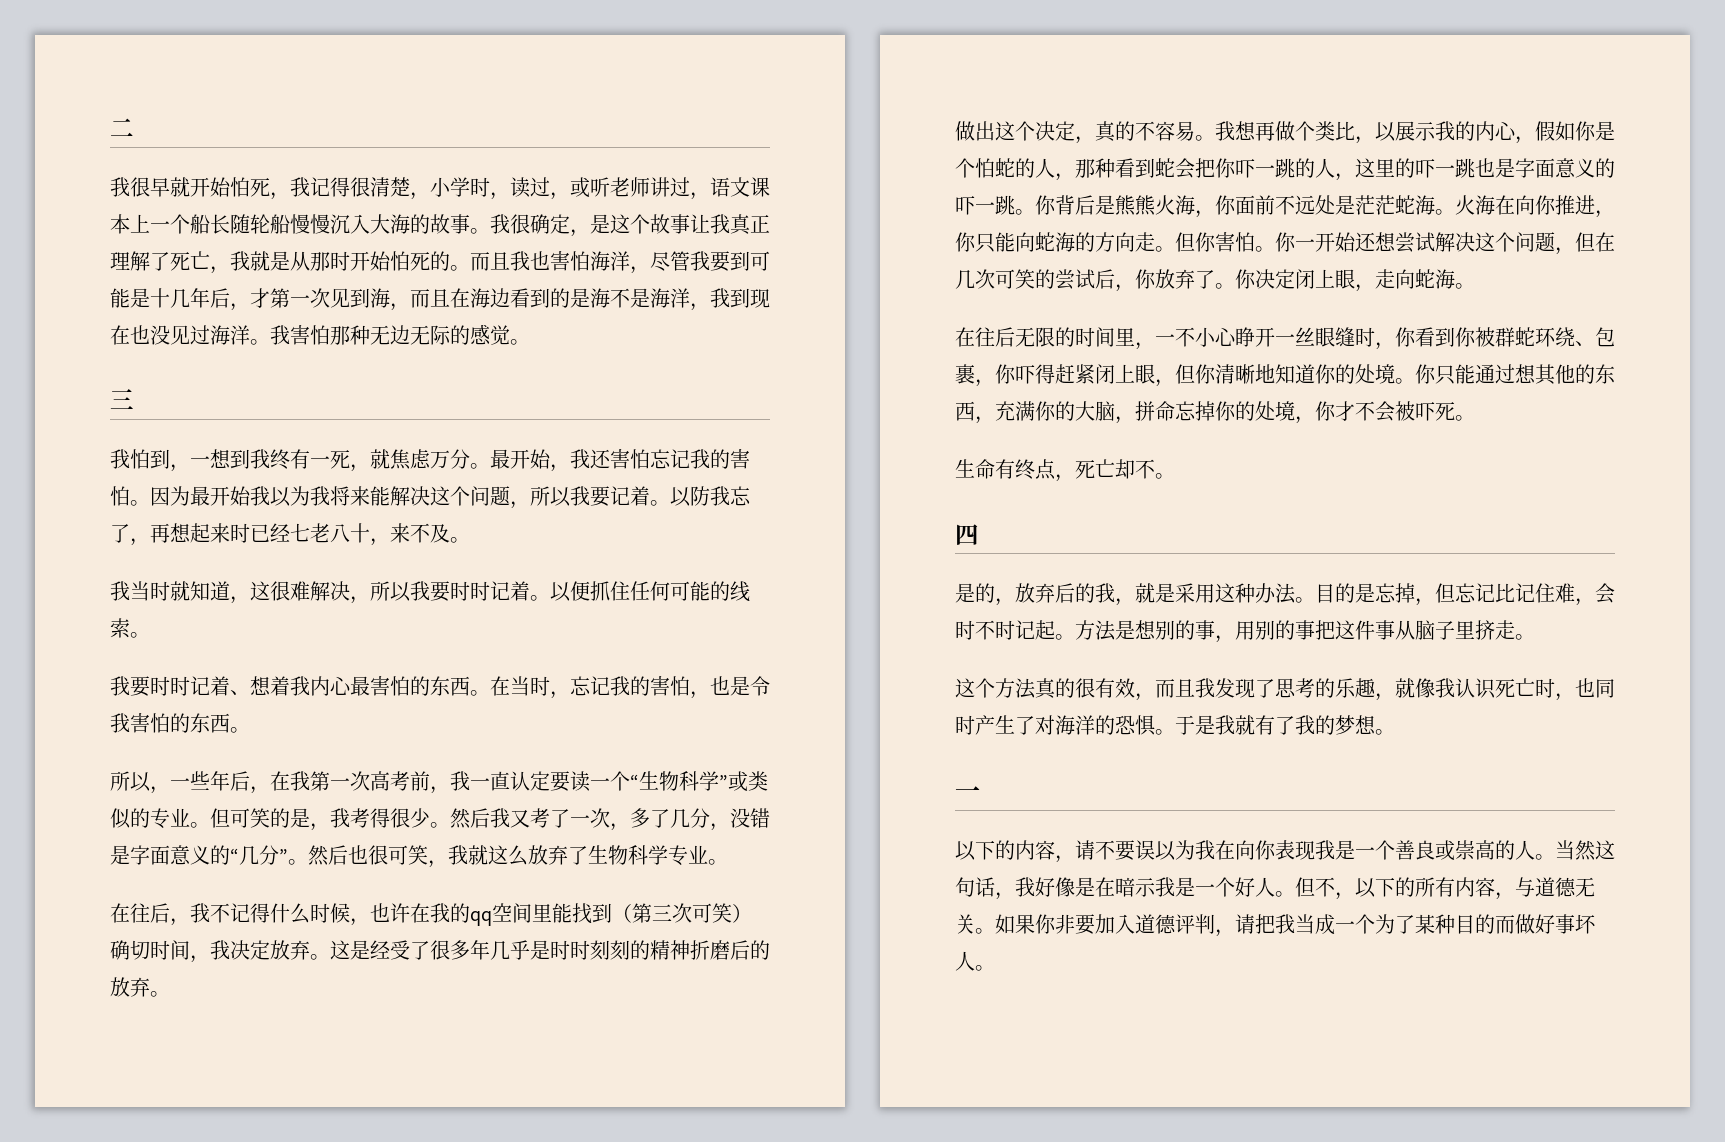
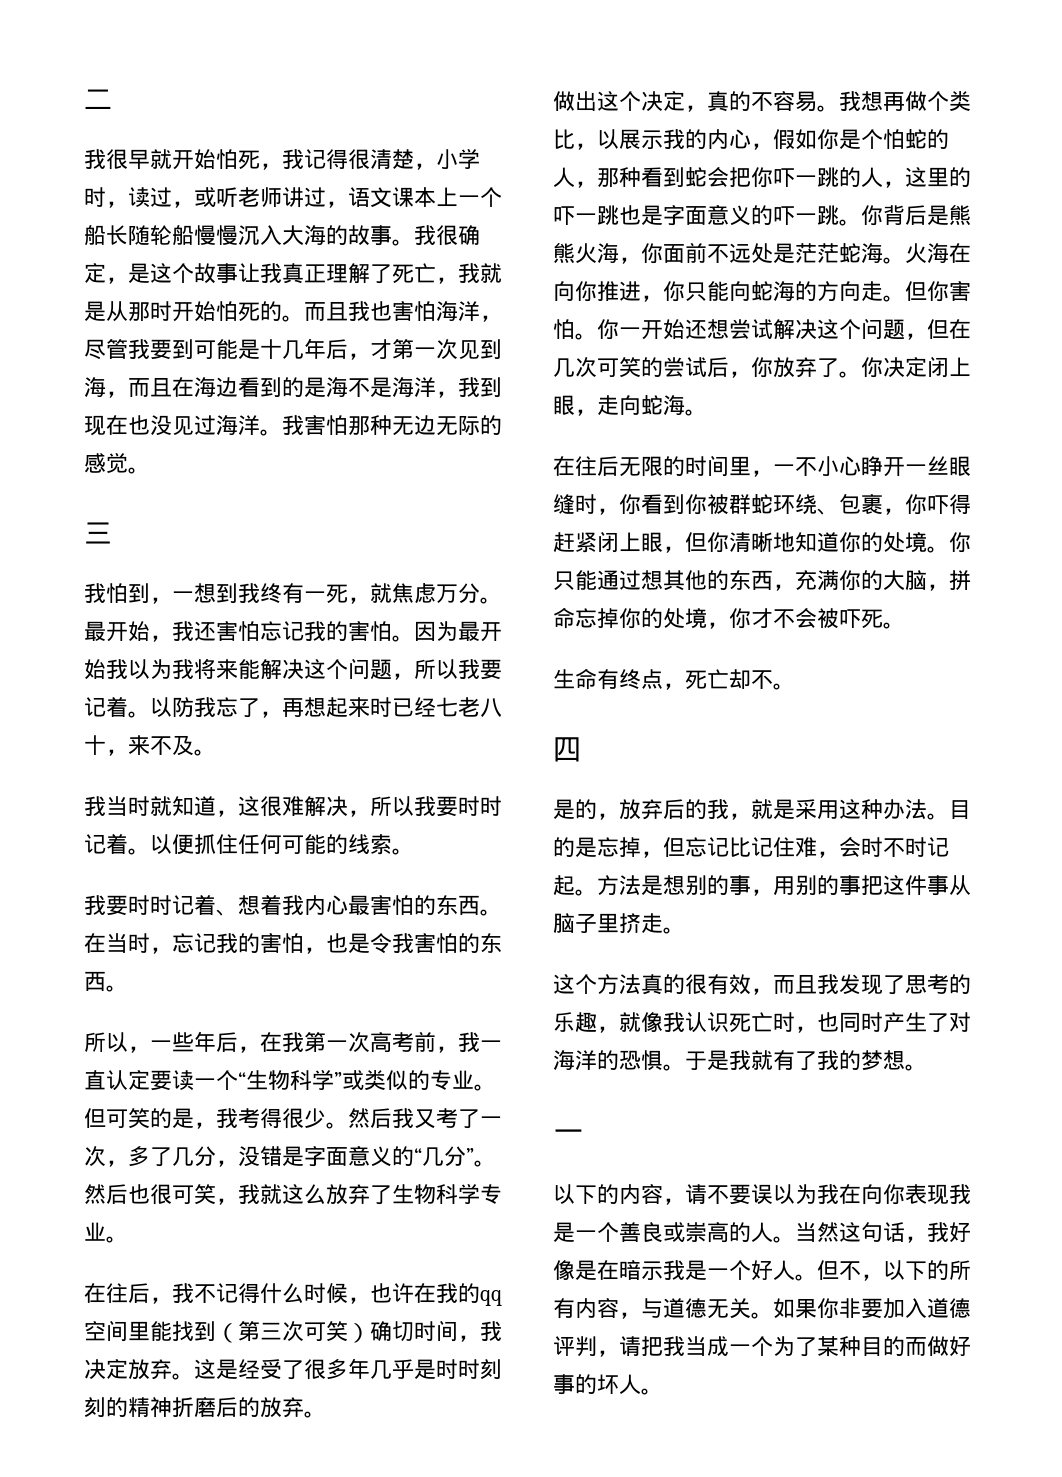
- 如果你非要加入道德评判，请把我当成一个为了某种目的而做好事坏人。
+ 如果你非要加入道德评判，请把我当成一个为了某种目的而做好事的坏人。

